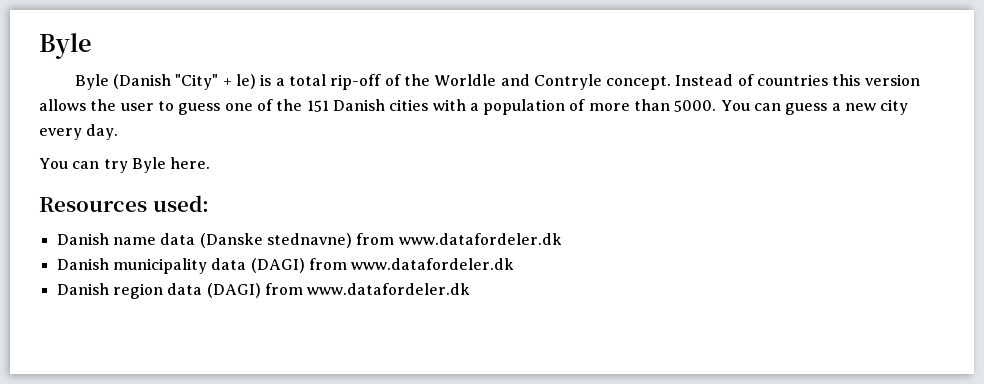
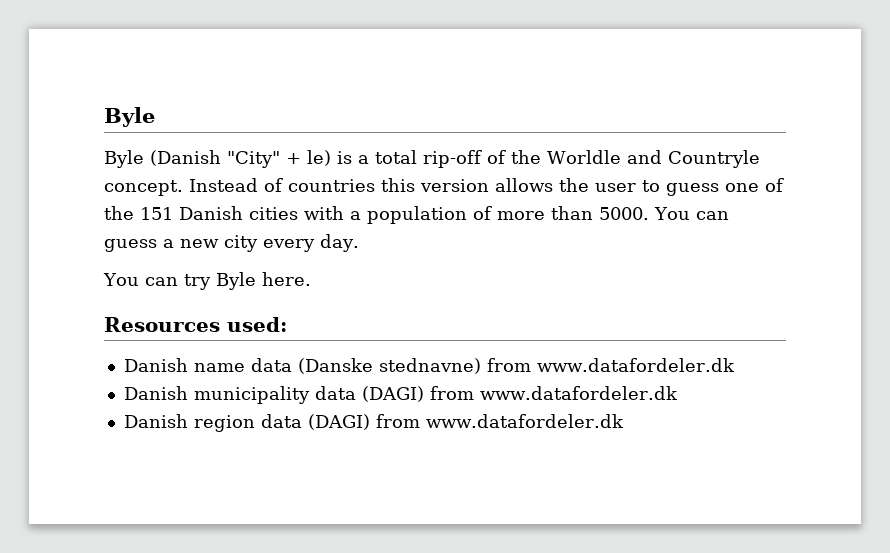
- Byle (Danish "City" + le) is a total rip-off of the Worldle and Contryle concept.
+ Byle (Danish "City" + le) is a total rip-off of the Worldle and Countryle concept.

